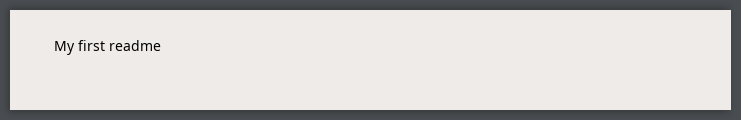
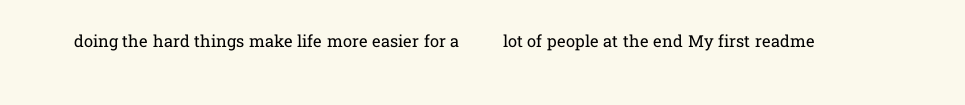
- My first readme
+ doing the hard things make life more easier for a lot of people at the end My first readme

